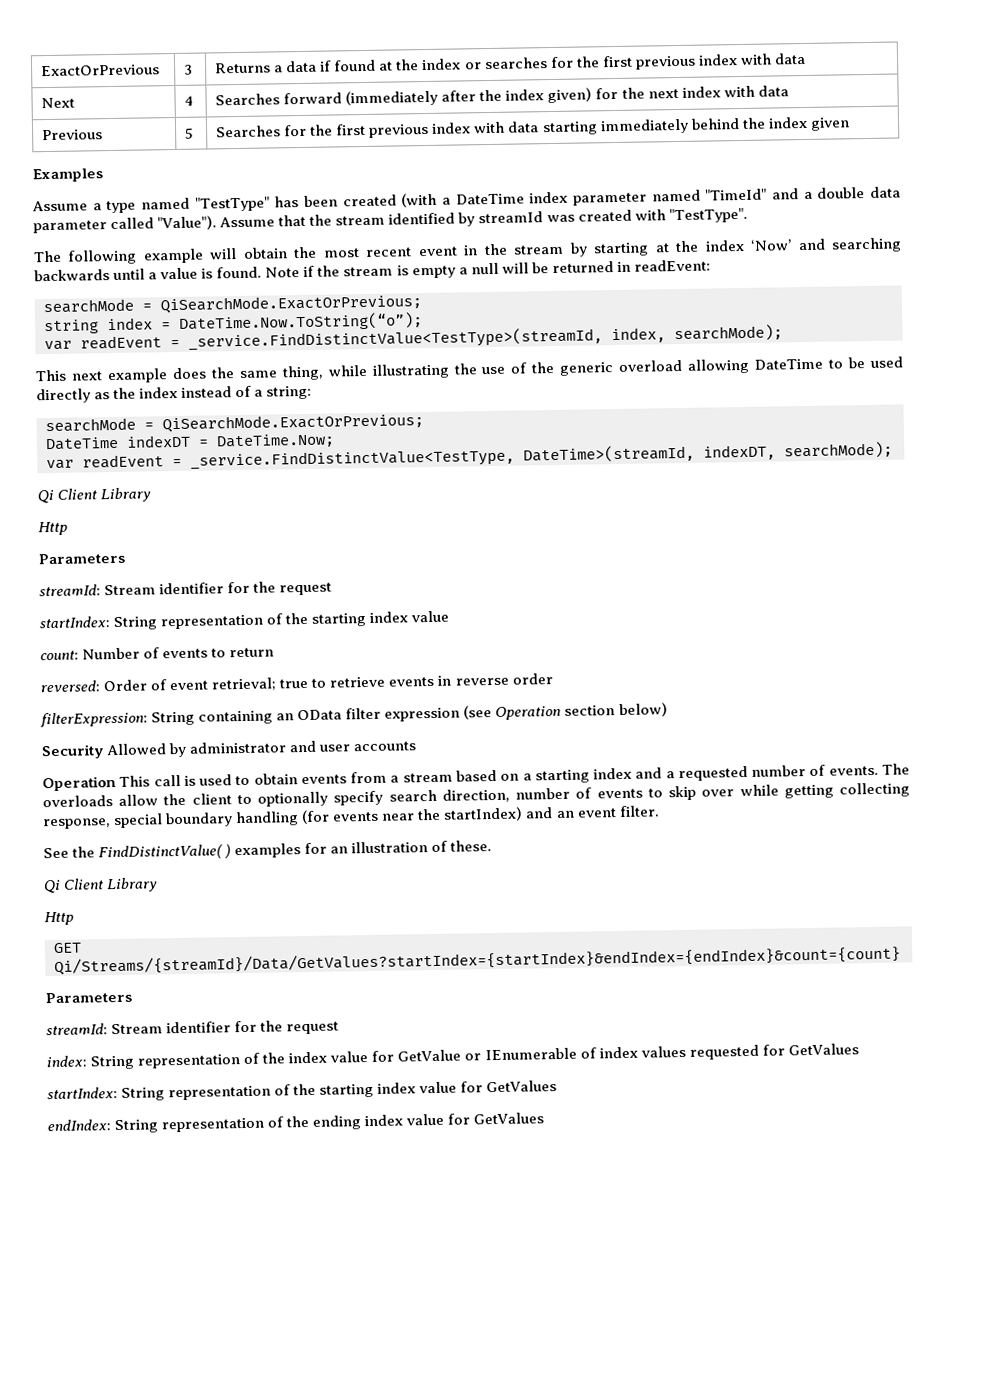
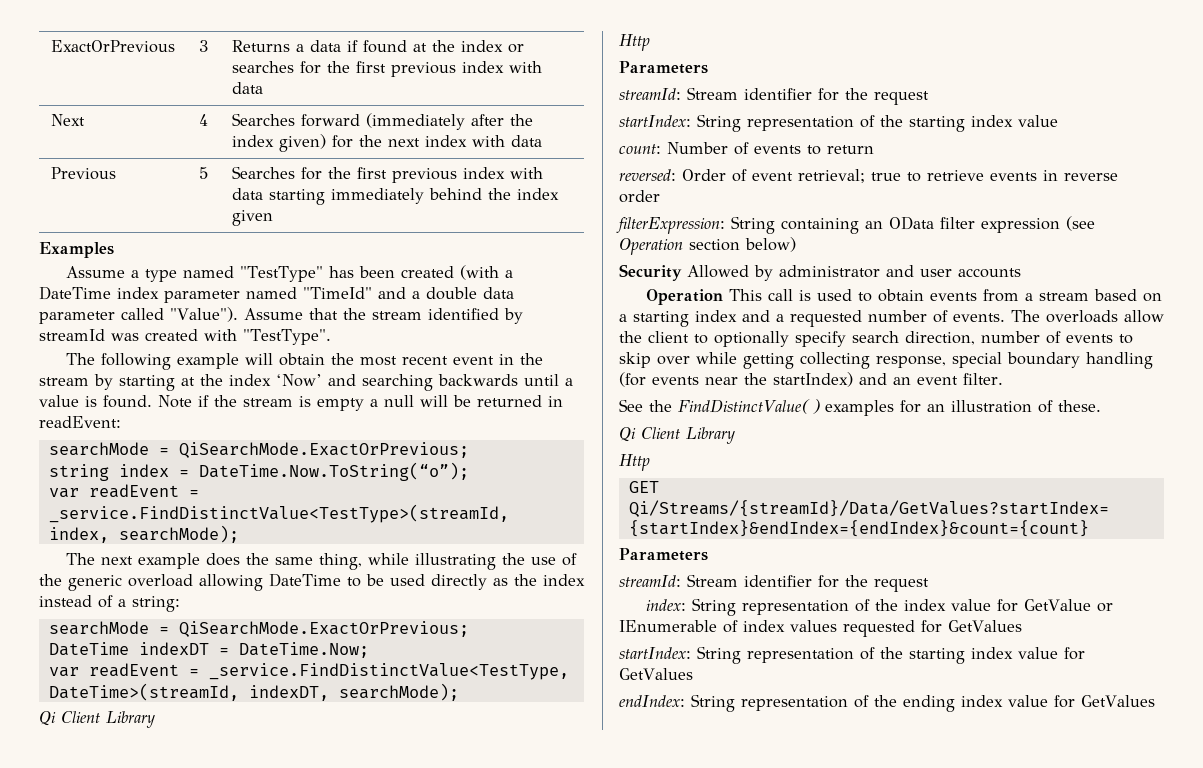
- This next example does the same thing, while illustrating the use of the generic overload allowing DateTime to be used directly as the index instead of a string:
+ The next example does the same thing, while illustrating the use of the generic overload allowing DateTime to be used directly as the index instead of a string:

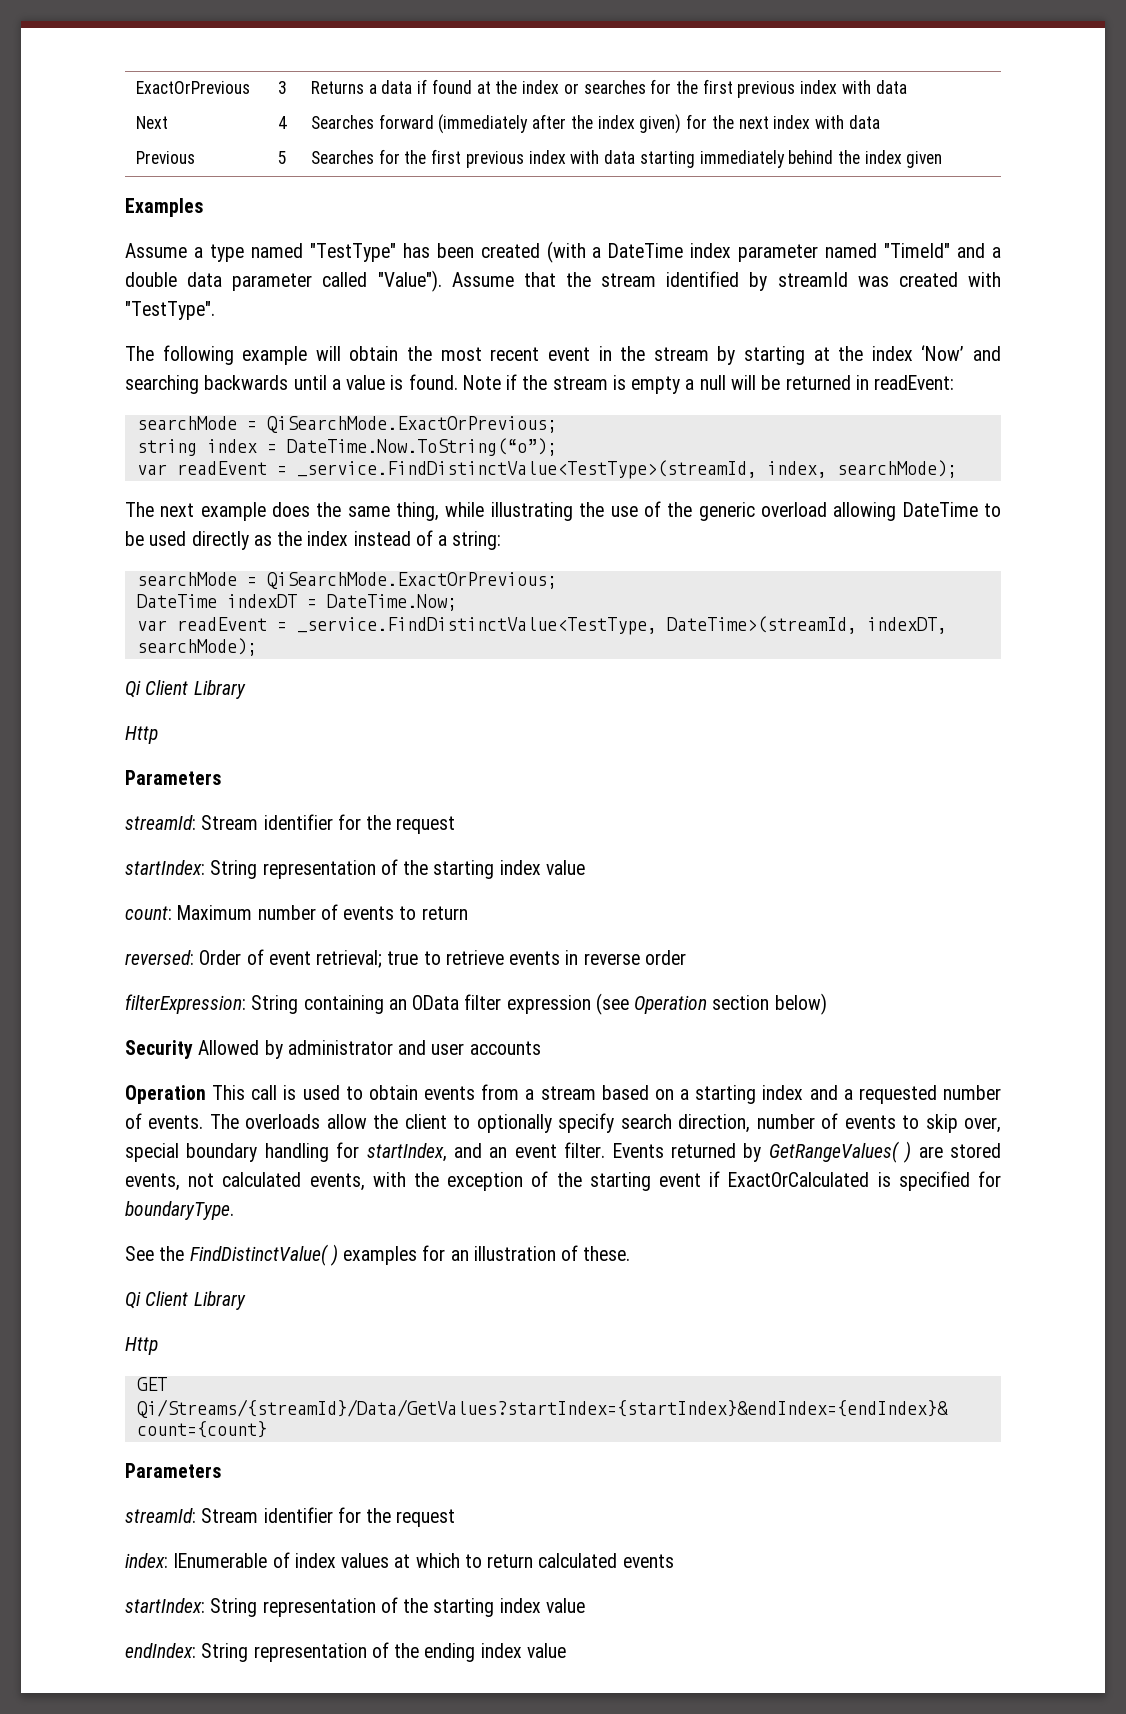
- count: Number of events to return
+ count: Maximum number of events to return
- The overloads allow the client to optionally specify search direction, number of events to skip over while getting collecting response, special boundary handling (for events near the startIndex) and an event filter.
+ The overloads allow the client to optionally specify search direction, number of events to skip over, special boundary handling for startIndex, and an event filter. Events returned by GetRangeValues( ) are stored events, not calculated events, with the exception of the starting event if ExactOrCalculated is specified for boundaryType.
- index: String representation of the index value for GetValue or IEnumerable of index values requested for GetValues
- startIndex: String representation of the starting index value for GetValues
+ index: IEnumerable of index values at which to return calculated events
+ startIndex: String representation of the starting index value
- endIndex: String representation of the ending index value for GetValues
+ endIndex: String representation of the ending index value

